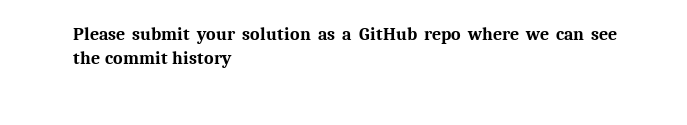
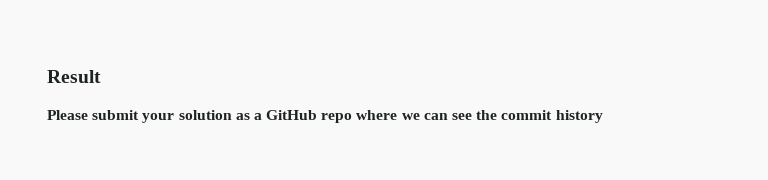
+ Result

